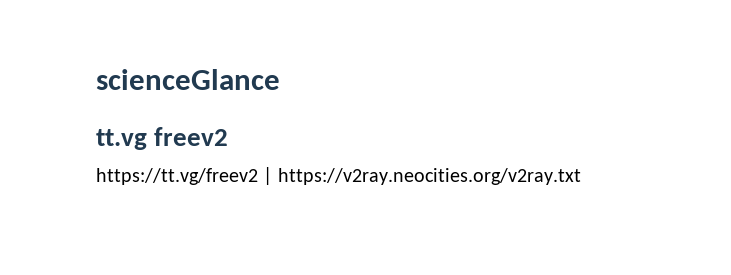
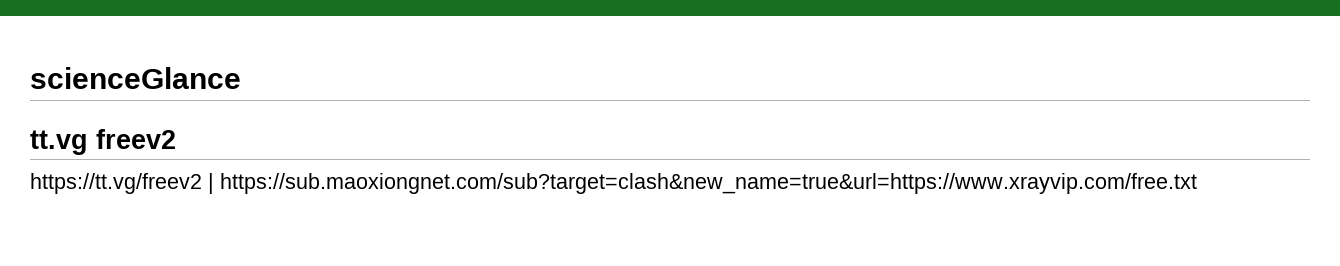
- https://tt.vg/freev2 | https://v2ray.neocities.org/v2ray.txt
+ https://tt.vg/freev2 | https://sub.maoxiongnet.com/sub?target=clash&new_name=true&url=https://www.xrayvip.com/free.txt

